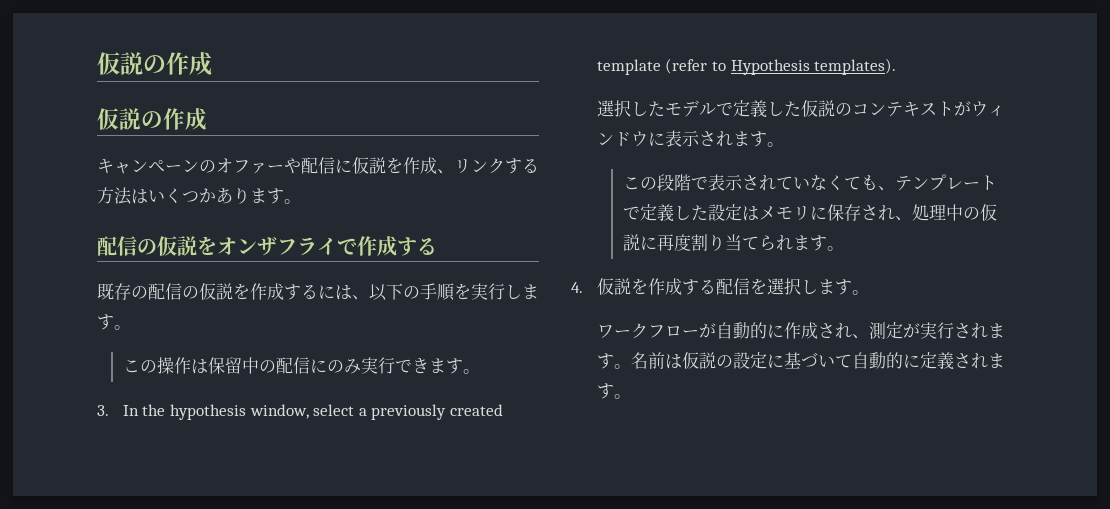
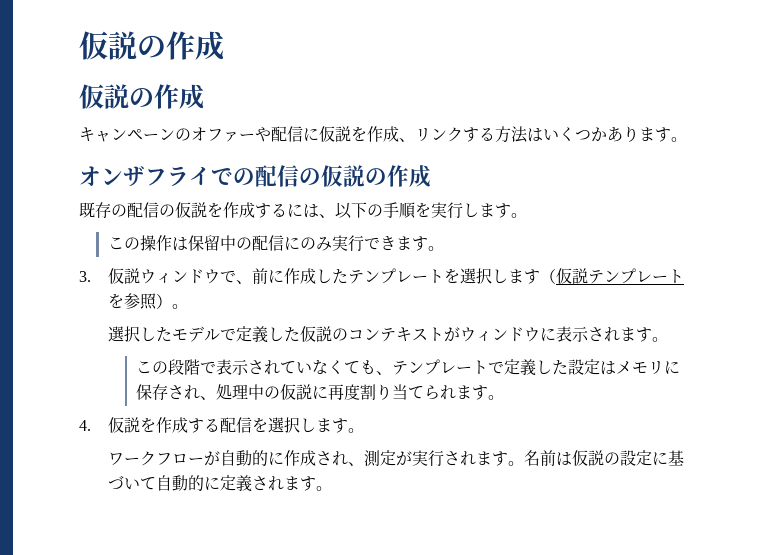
- 配信の仮説をオンザフライで作成する
+ オンザフライでの配信の仮説の作成
- 3. In the hypothesis window, select a previously created template (refer to Hypothesis templates).
+ 3.仮説ウィンドウで、前に作成したテンプレートを選択します（仮説テンプレートを参照）。

